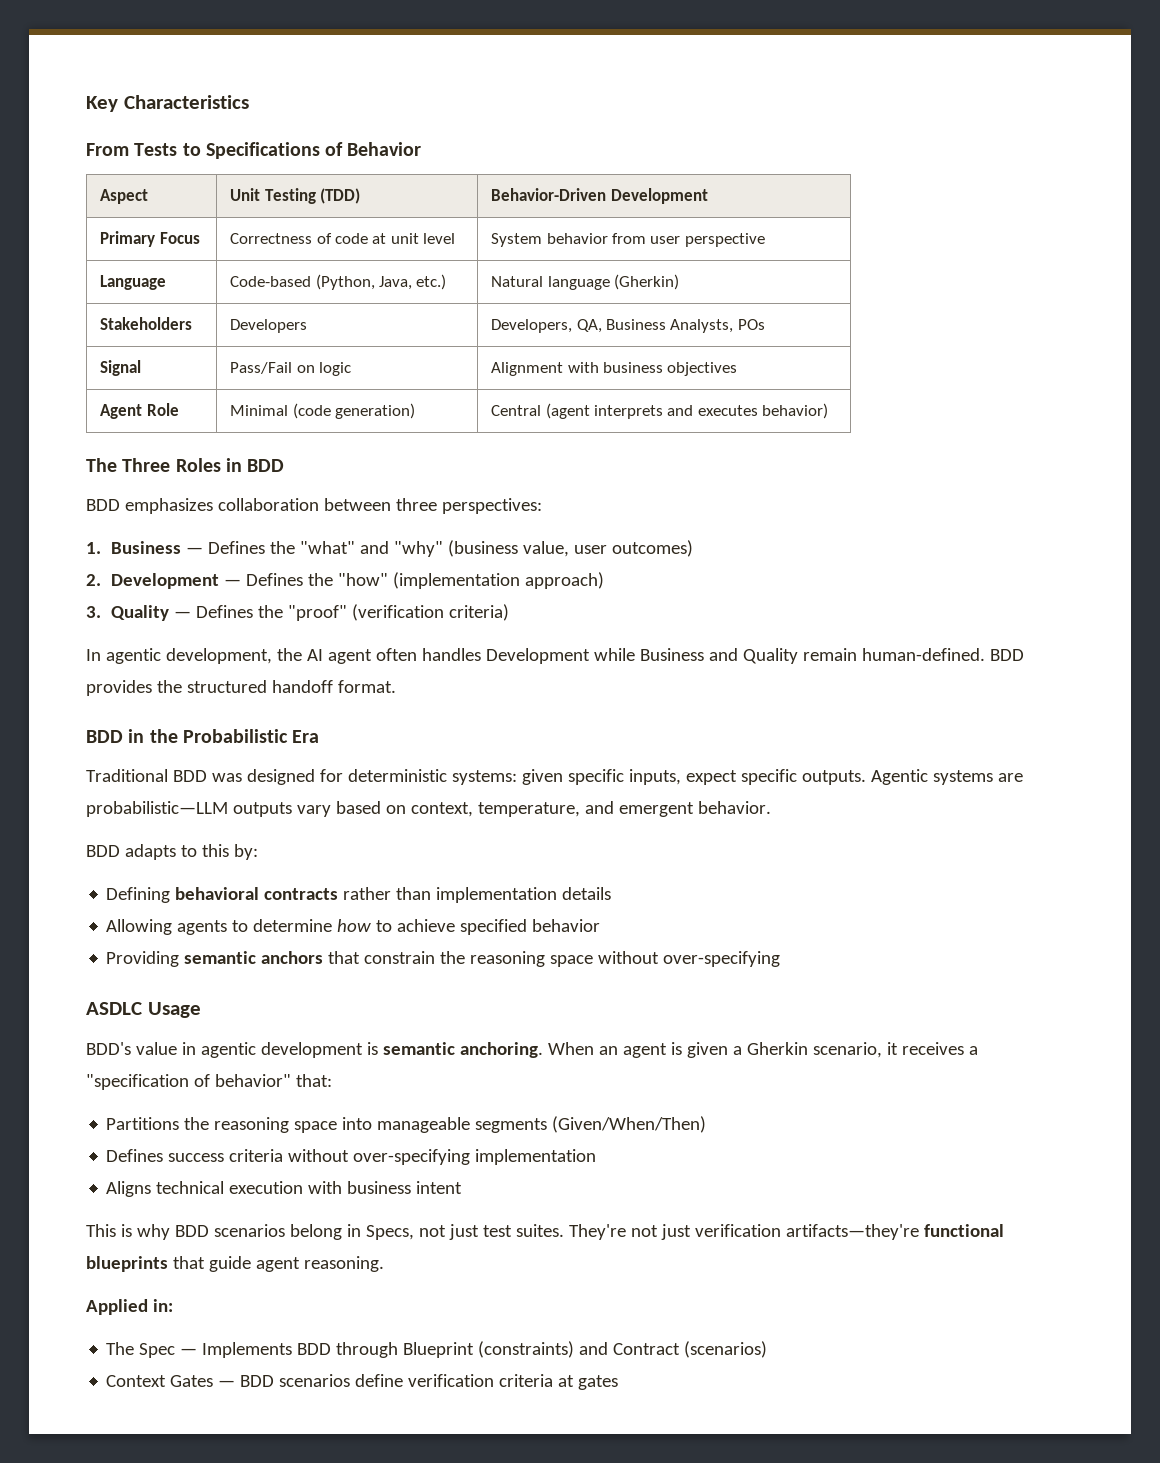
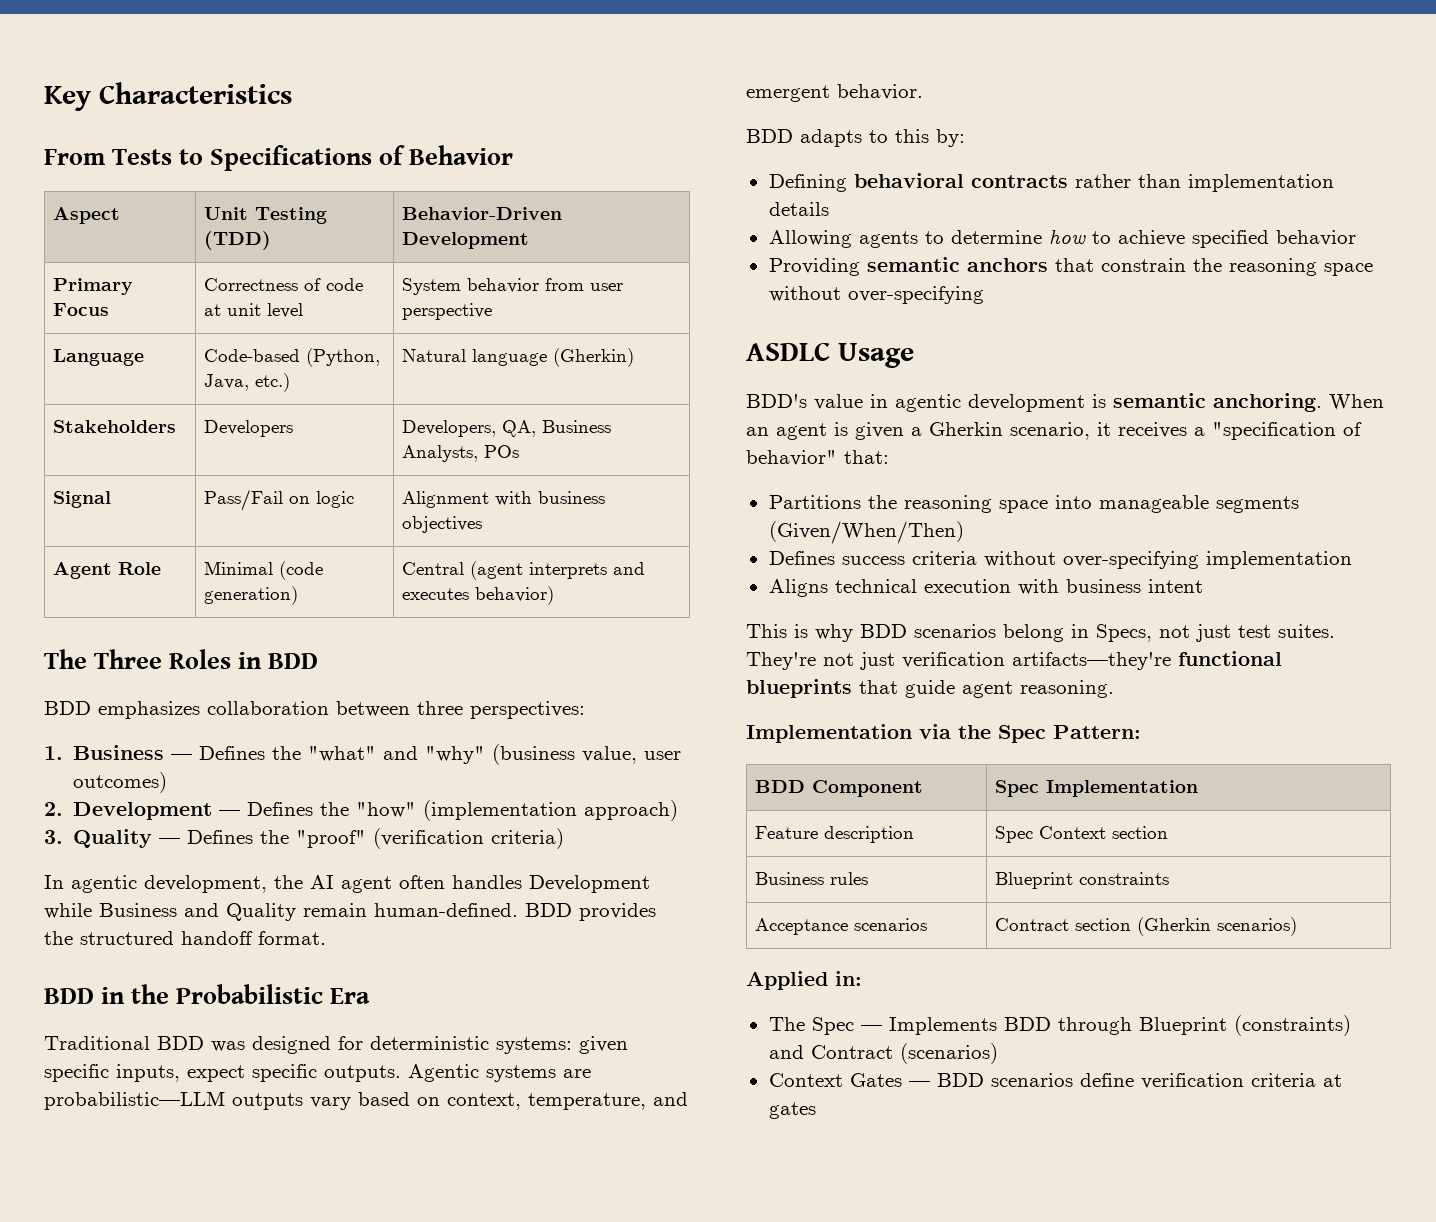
+ Implementation via the Spec Pattern:
+ BDD Component | Spec Implementation
+ Feature description | Spec Context section
+ Business rules | Blueprint constraints
+ Acceptance scenarios | Contract section (Gherkin scenarios)

